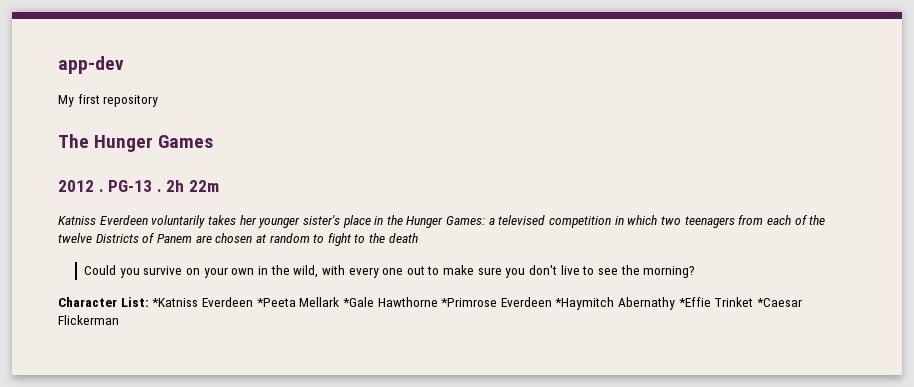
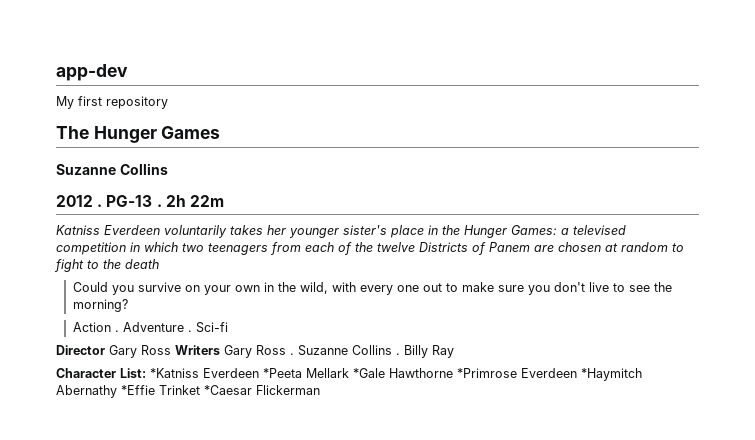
  The Hunger Games
+ Suzanne Collins
+ Action . Adventure . Sci-fi
+ Director Gary Ross Writers Gary Ross . Suzanne Collins . Billy Ray

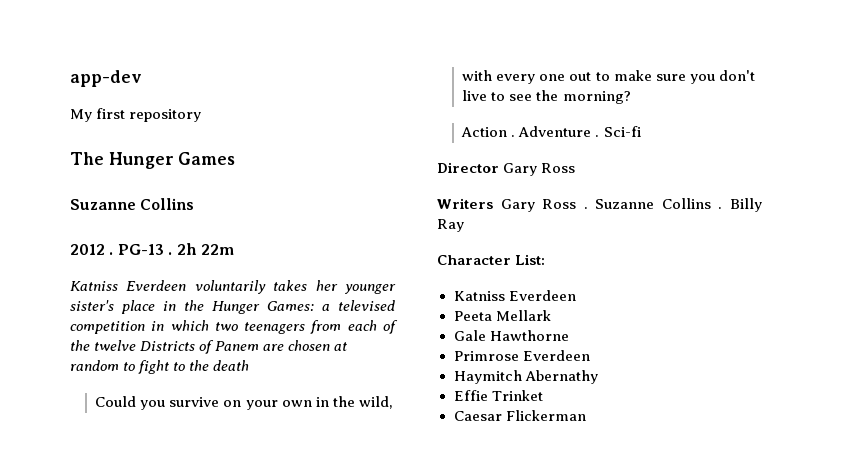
- Director Gary Ross Writers Gary Ross .
+ Director Gary Ross
+ Writers Gary Ross .
- Character List: *Katniss Everdeen *Peeta Mellark *Gale Hawthorne *Primrose Everdeen *Haymitch Abernathy *Effie Trinket *Caesar Flickerman
+ Character List:
+ Katniss Everdeen
+ Peeta Mellark
+ Gale Hawthorne
+ Primrose Everdeen
+ Haymitch Abernathy
+ Effie Trinket
+ Caesar Flickerman

